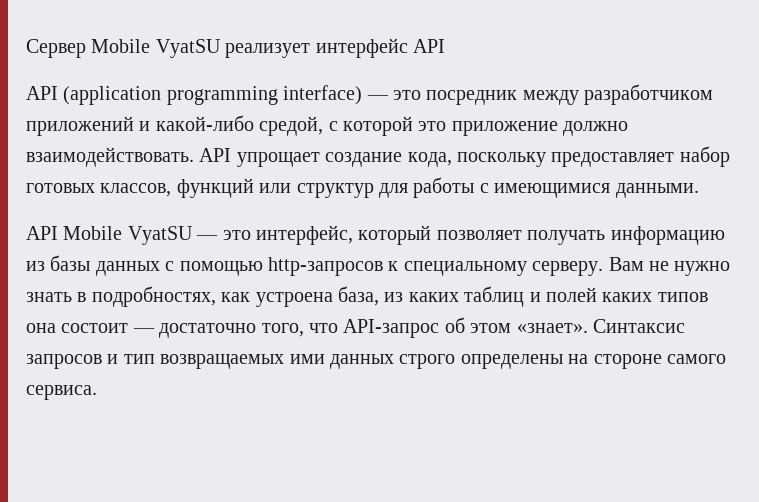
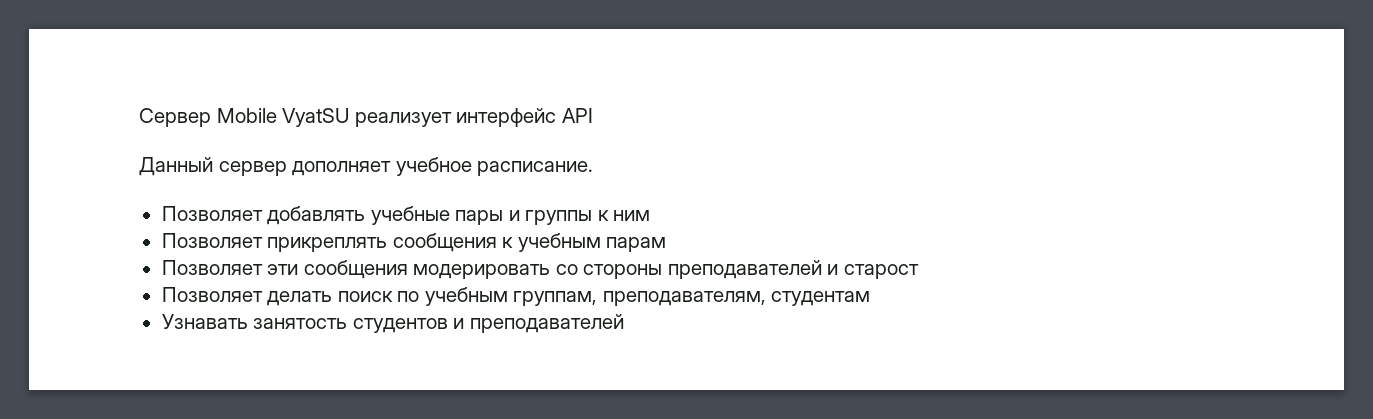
- API (application programming interface) — это посредник между разработчиком приложений и какой-либо средой, с которой это приложение должно взаимодействовать. API упрощает создание кода, поскольку предоставляет набор готовых классов, функций или структур для работы с имеющимися данными.
- API Mobile VyatSU — это интерфейс, который позволяет получать информацию из базы данных с помощью http-запросов к специальному серверу. Вам не нужно знать в подробностях, как устроена база, из каких таблиц и полей каких типов она состоит — достаточно того, что API-запрос об этом «знает». Синтаксис запросов и тип возвращаемых ими данных строго определены на стороне самого сервиса.
+ Данный сервер дополняет учебное расписание.
+ Позволяет добавлять учебные пары и группы к ним
+ Позволяет прикреплять сообщения к учебным парам
+ Позволяет эти сообщения модерировать со стороны преподавателей и старост
+ Позволяет делать поиск по учебным группам, преподавателям, студентам
+ Узнавать занятость студентов и преподавателей

